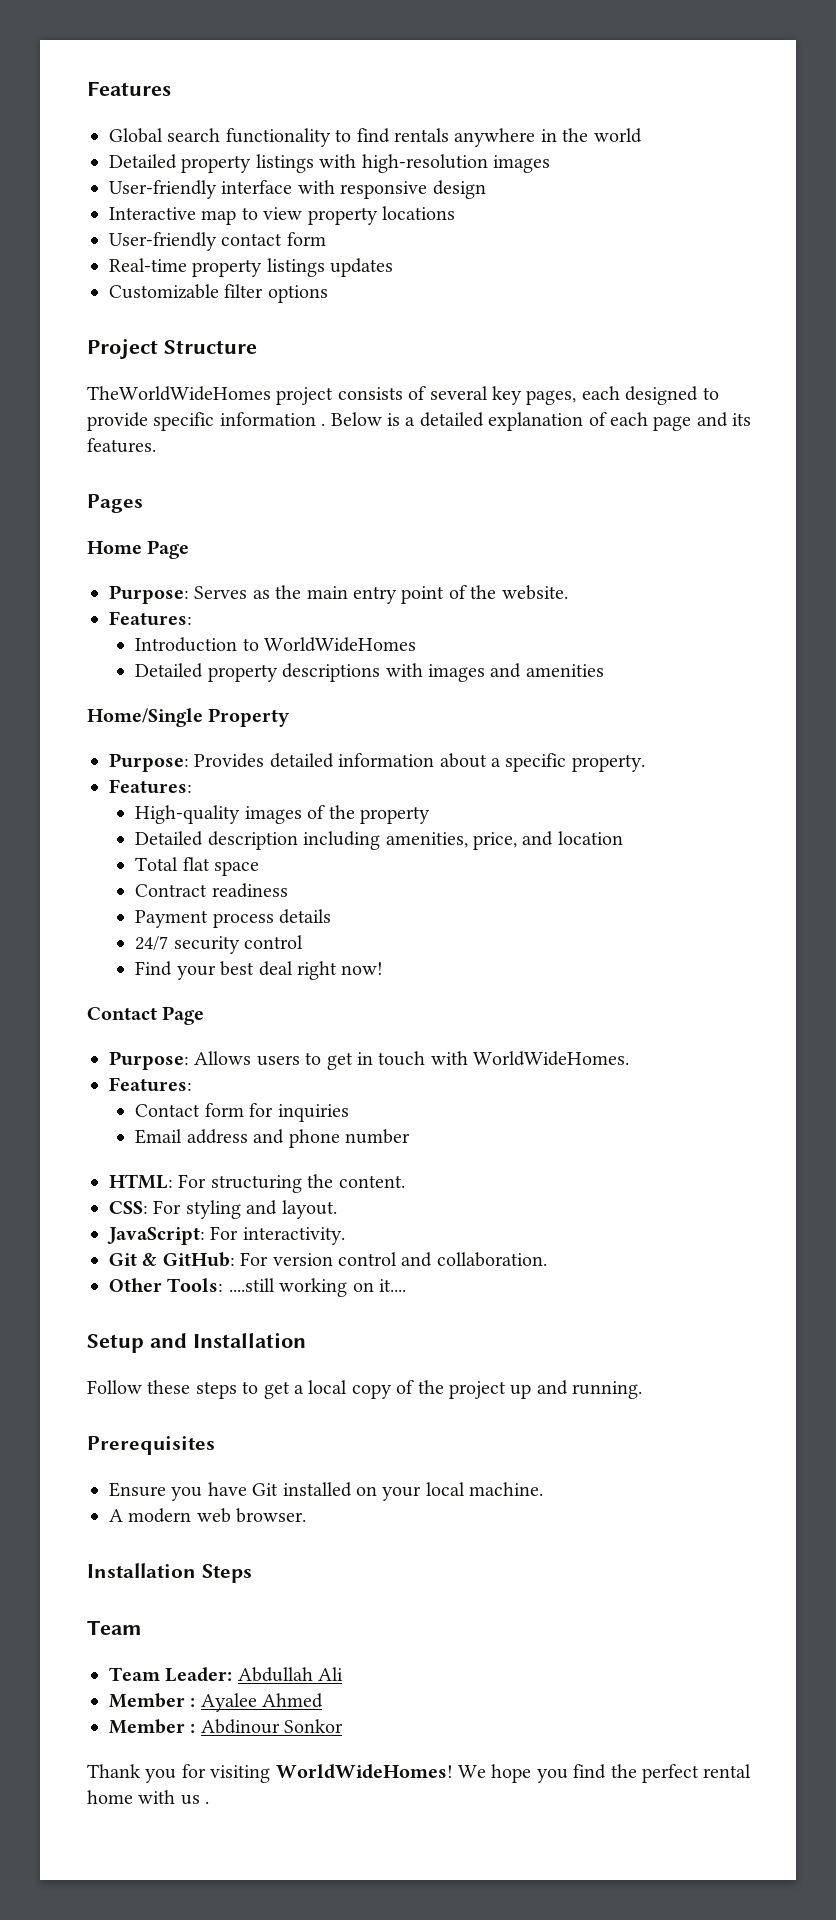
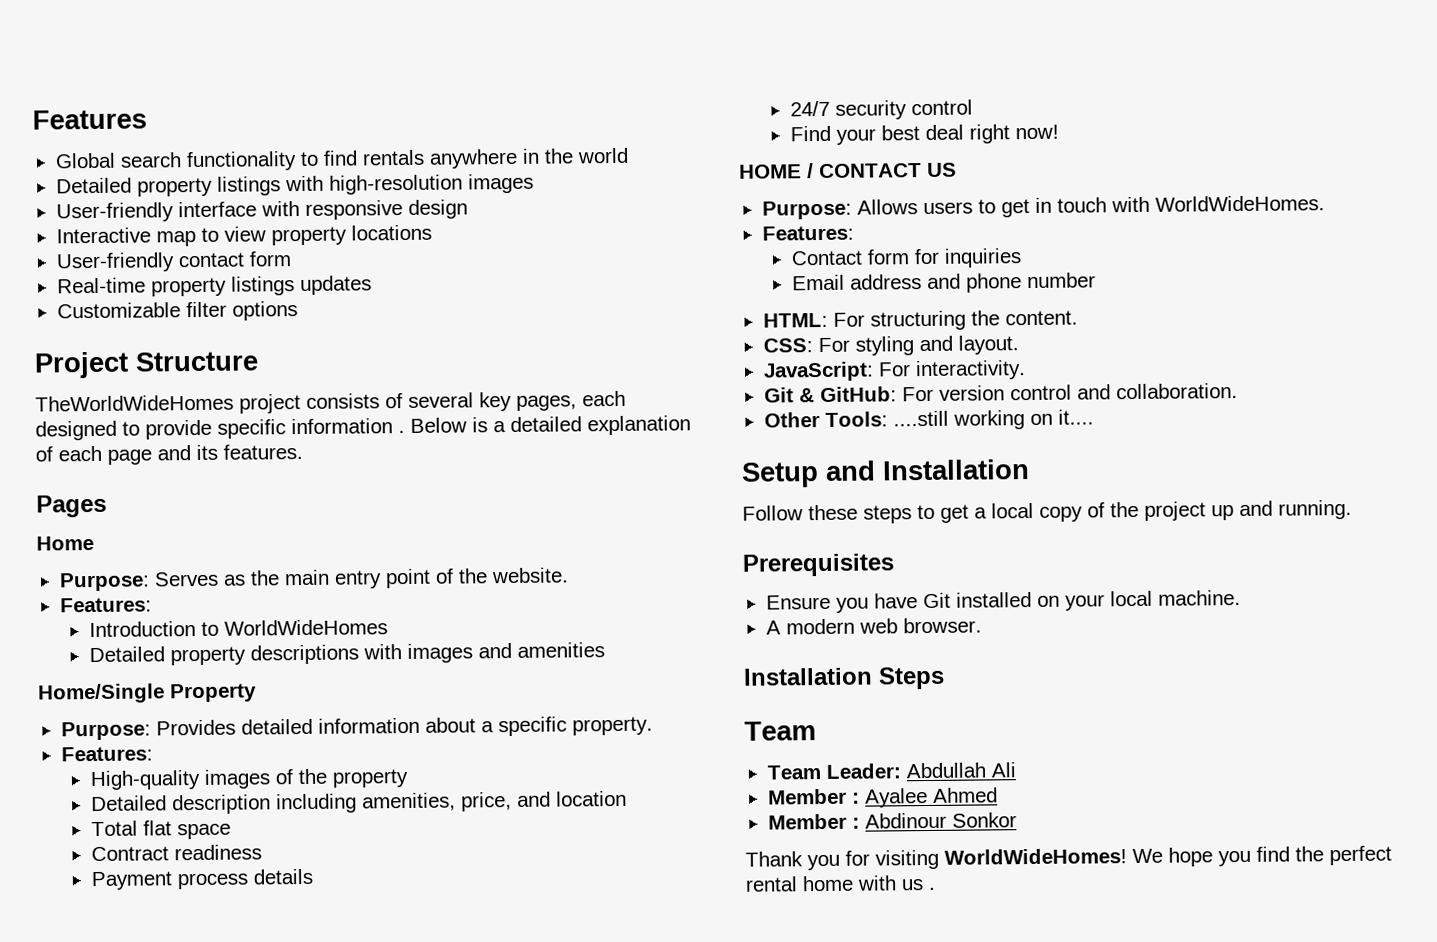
- Home Page
+ Home
- Contact Page
+ HOME / CONTACT US

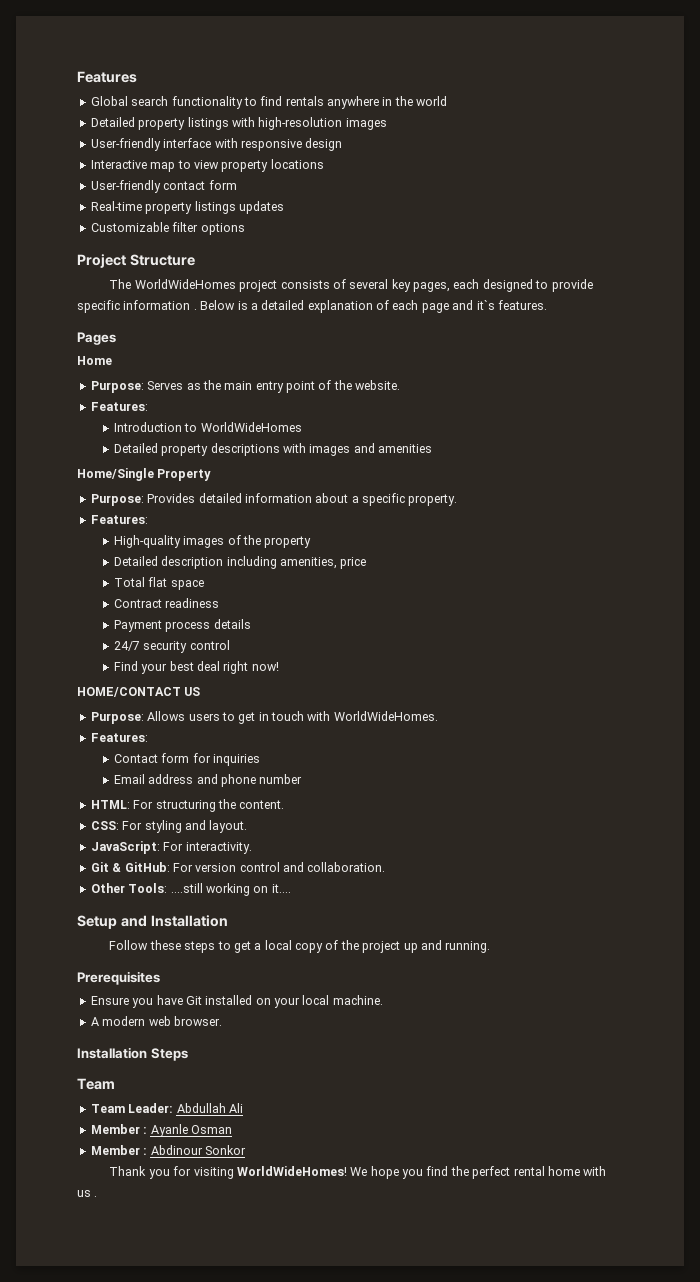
- TheWorldWideHomes project consists of several key pages, each designed to provide specific information .
+ The WorldWideHomes project consists of several key pages, each designed to provide specific information .
- Below is a detailed explanation of each page and its features.
+ Below is a detailed explanation of each page and it`s features.
- Detailed description including amenities, price, and location
+ Detailed description including amenities, price
- HOME / CONTACT US
+ HOME/CONTACT US
- Member : Ayalee Ahmed
+ Member : Ayanle Osman

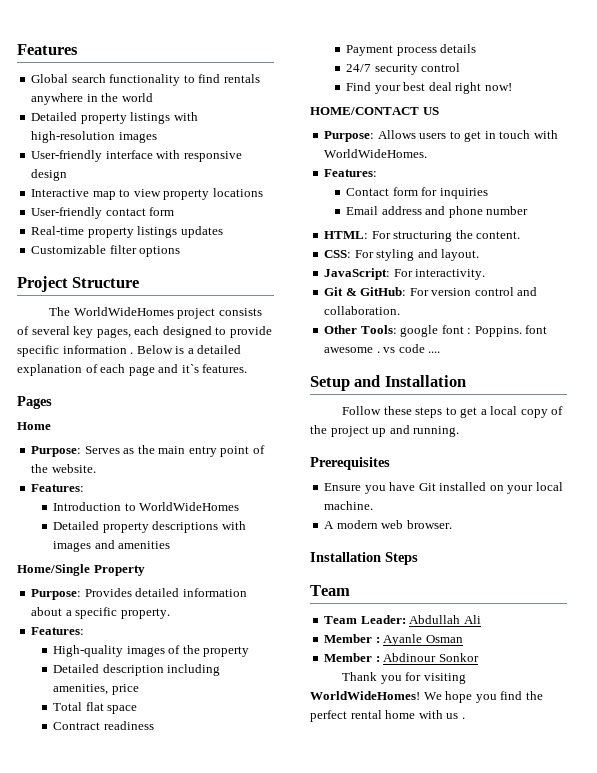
- Other Tools: ....still working on it....
+ Other Tools: google font : Poppins. font awesome . vs code ....

